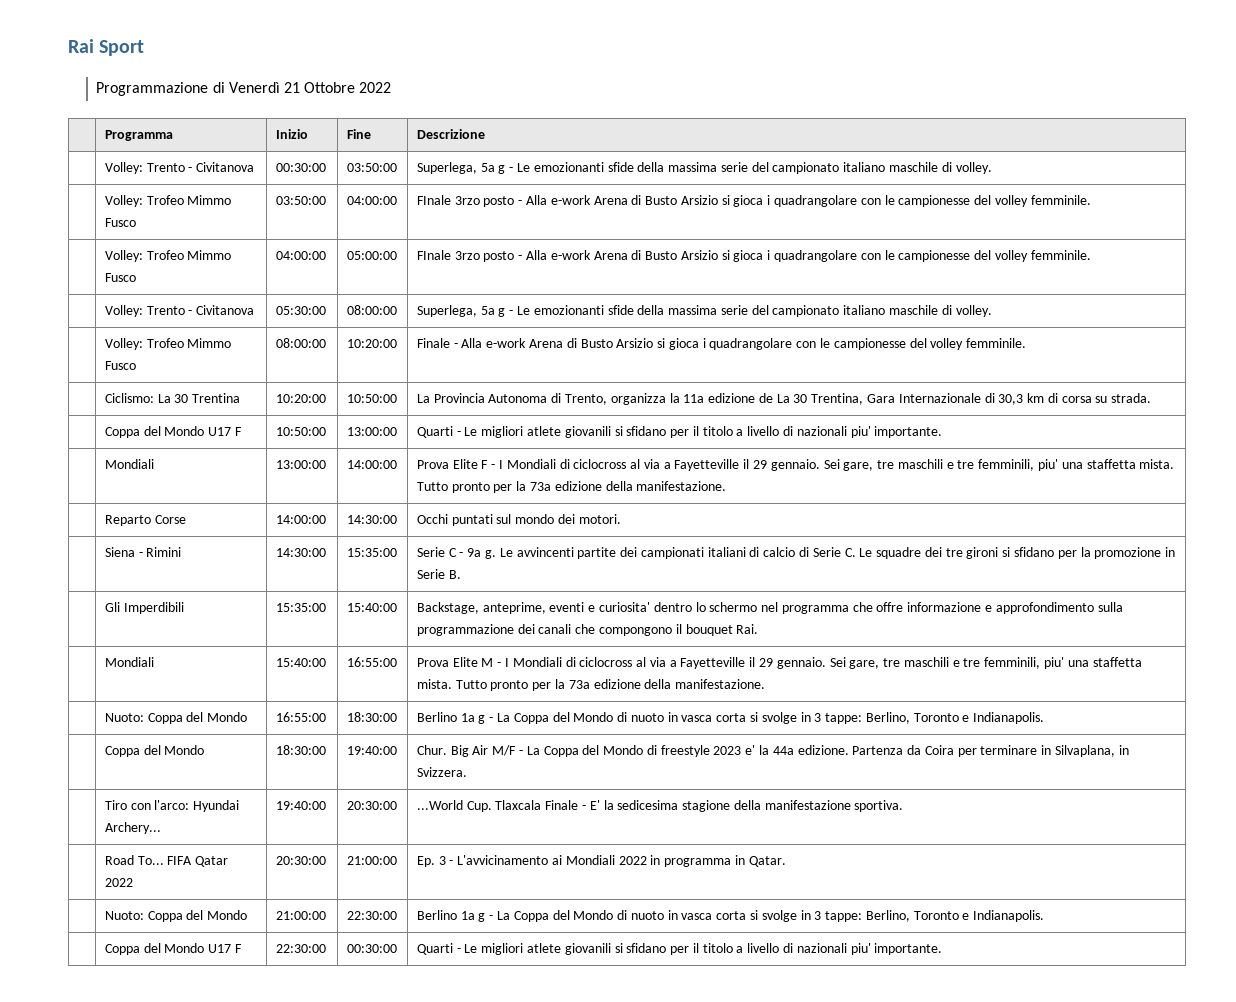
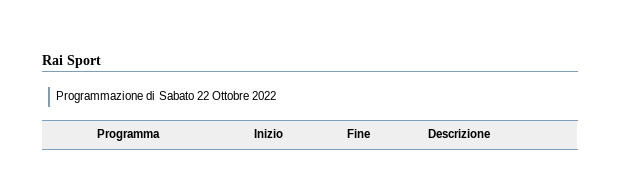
- Programmazione di Venerdì 21 Ottobre 2022
+ Programmazione di Sabato 22 Ottobre 2022
- | Volley: Trento - Civitanova | 00:30:00 | 03:50:00 | Superlega, 5a g - Le emozionanti sfide della massima serie del campionato italiano maschile di volley.
- | Volley: Trofeo Mimmo Fusco | 03:50:00 | 04:00:00 | FInale 3rzo posto - Alla e-work Arena di Busto Arsizio si gioca i quadrangolare con le campionesse del volley femminile.
- | Volley: Trofeo Mimmo Fusco | 04:00:00 | 05:00:00 | FInale 3rzo posto - Alla e-work Arena di Busto Arsizio si gioca i quadrangolare con le campionesse del volley femminile.
- | Volley: Trento - Civitanova | 05:30:00 | 08:00:00 | Superlega, 5a g - Le emozionanti sfide della massima serie del campionato italiano maschile di volley.
- | Volley: Trofeo Mimmo Fusco | 08:00:00 | 10:20:00 | Finale - Alla e-work Arena di Busto Arsizio si gioca i quadrangolare con le campionesse del volley femminile.
- | Ciclismo: La 30 Trentina | 10:20:00 | 10:50:00 | La Provincia Autonoma di Trento, organizza la 11a edizione de La 30 Trentina, Gara Internazionale di 30,3 km di corsa su strada.
- | Coppa del Mondo U17 F | 10:50:00 | 13:00:00 | Quarti - Le migliori atlete giovanili si sfidano per il titolo a livello di nazionali piu' importante.
- | Mondiali | 13:00:00 | 14:00:00 | Prova Elite F - I Mondiali di ciclocross al via a Fayetteville il 29 gennaio. Sei gare, tre maschili e tre femminili, piu' una staffetta mista. Tutto pronto per la 73a edizione della manifestazione.
- | Reparto Corse | 14:00:00 | 14:30:00 | Occhi puntati sul mondo dei motori.
- | Siena - Rimini | 14:30:00 | 15:35:00 | Serie C - 9a g. Le avvincenti partite dei campionati italiani di calcio di Serie C. Le squadre dei tre gironi si sfidano per la promozione in Serie B.
- | Gli Imperdibili | 15:35:00 | 15:40:00 | Backstage, anteprime, eventi e curiosita' dentro lo schermo nel programma che offre informazione e approfondimento sulla programmazione dei canali che compongono il bouquet Rai.
- | Mondiali | 15:40:00 | 16:55:00 | Prova Elite M - I Mondiali di ciclocross al via a Fayetteville il 29 gennaio. Sei gare, tre maschili e tre femminili, piu' una staffetta mista. Tutto pronto per la 73a edizione della manifestazione.
- | Nuoto: Coppa del Mondo | 16:55:00 | 18:30:00 | Berlino 1a g - La Coppa del Mondo di nuoto in vasca corta si svolge in 3 tappe: Berlino, Toronto e Indianapolis.
- | Coppa del Mondo | 18:30:00 | 19:40:00 | Chur. Big Air M/F - La Coppa del Mondo di freestyle 2023 e' la 44a edizione. Partenza da Coira per terminare in Silvaplana, in Svizzera.
- | Tiro con l'arco: Hyundai Archery... | 19:40:00 | 20:30:00 | ...World Cup. Tlaxcala Finale - E' la sedicesima stagione della manifestazione sportiva.
- | Road To... FIFA Qatar 2022 | 20:30:00 | 21:00:00 | Ep. 3 - L'avvicinamento ai Mondiali 2022 in programma in Qatar.
- | Nuoto: Coppa del Mondo | 21:00:00 | 22:30:00 | Berlino 1a g - La Coppa del Mondo di nuoto in vasca corta si svolge in 3 tappe: Berlino, Toronto e Indianapolis.
- | Coppa del Mondo U17 F | 22:30:00 | 00:30:00 | Quarti - Le migliori atlete giovanili si sfidano per il titolo a livello di nazionali piu' importante.

